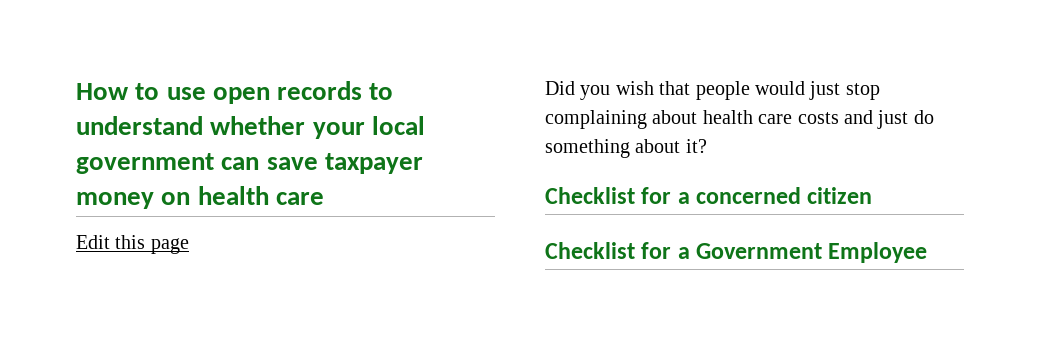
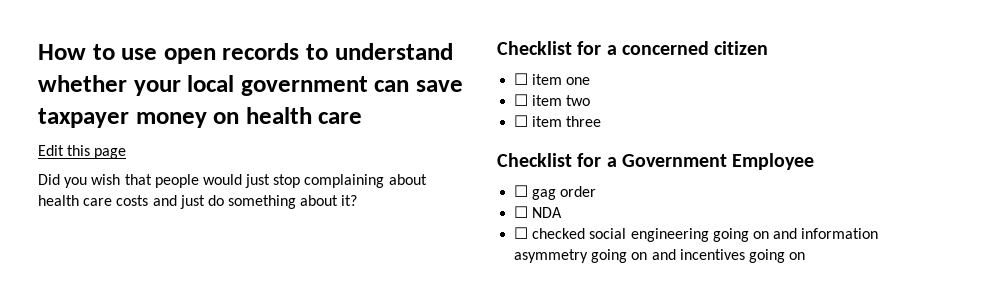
+ ☐ item one
+ ☐ item two
+ ☐ item three
+ ☐ gag order
+ ☐ NDA
+ ☐ checked social engineering going on and information asymmetry going on and incentives going on

